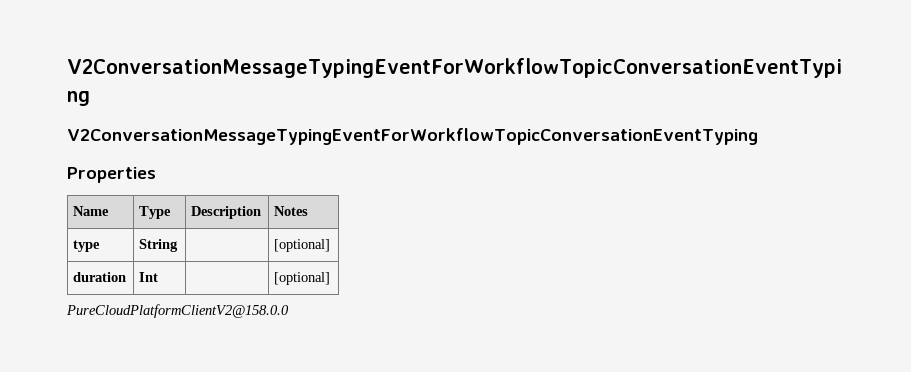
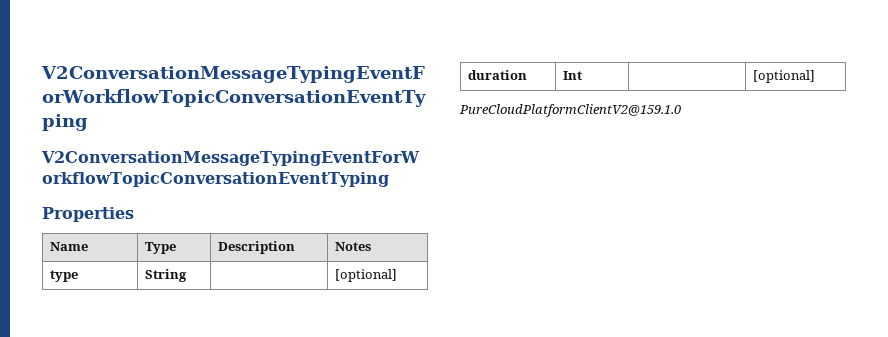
- PureCloudPlatformClientV2@158.0.0
+ PureCloudPlatformClientV2@159.1.0

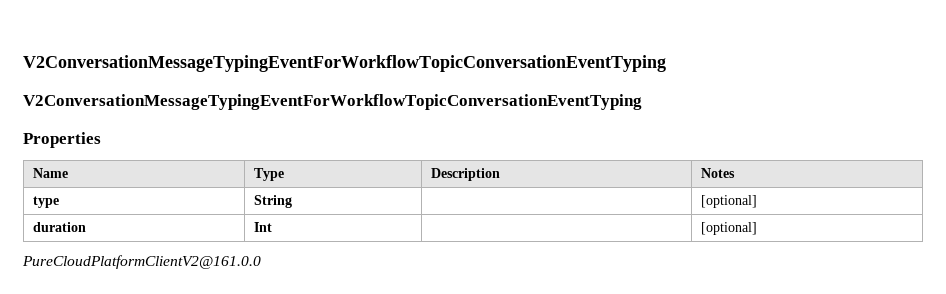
- PureCloudPlatformClientV2@159.1.0
+ PureCloudPlatformClientV2@161.0.0

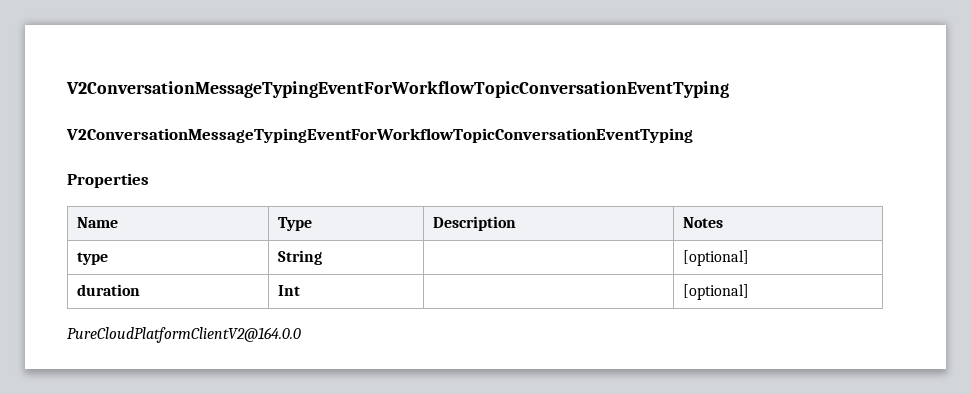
- PureCloudPlatformClientV2@161.0.0
+ PureCloudPlatformClientV2@164.0.0

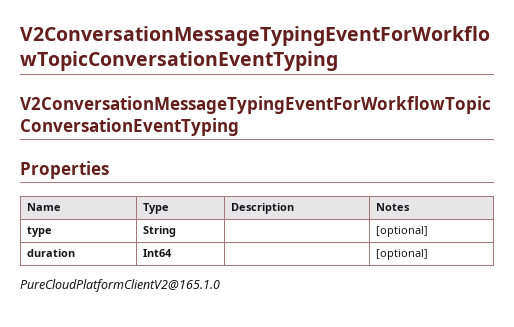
- duration | Int | | [optional]
- PureCloudPlatformClientV2@164.0.0
+ duration | Int64 | | [optional]
+ PureCloudPlatformClientV2@165.1.0

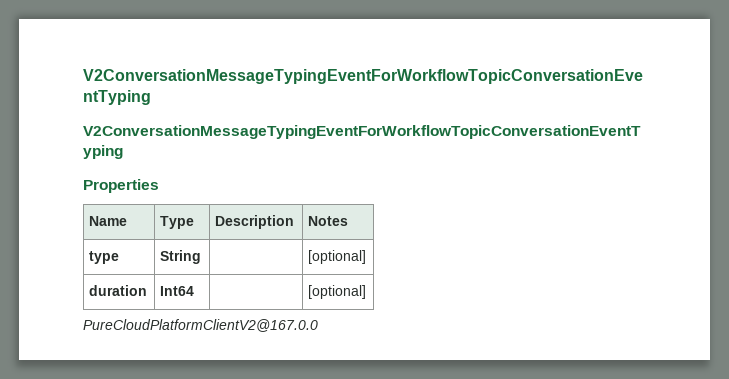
- PureCloudPlatformClientV2@165.1.0
+ PureCloudPlatformClientV2@167.0.0

